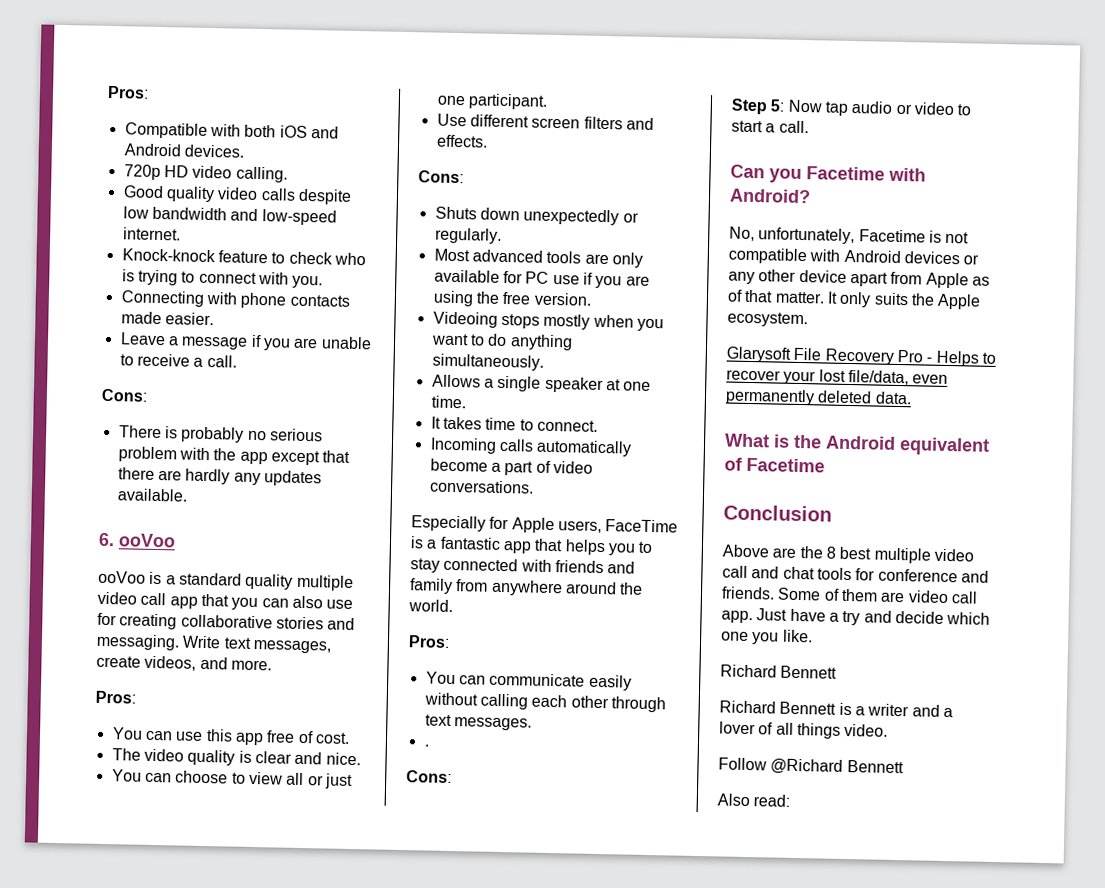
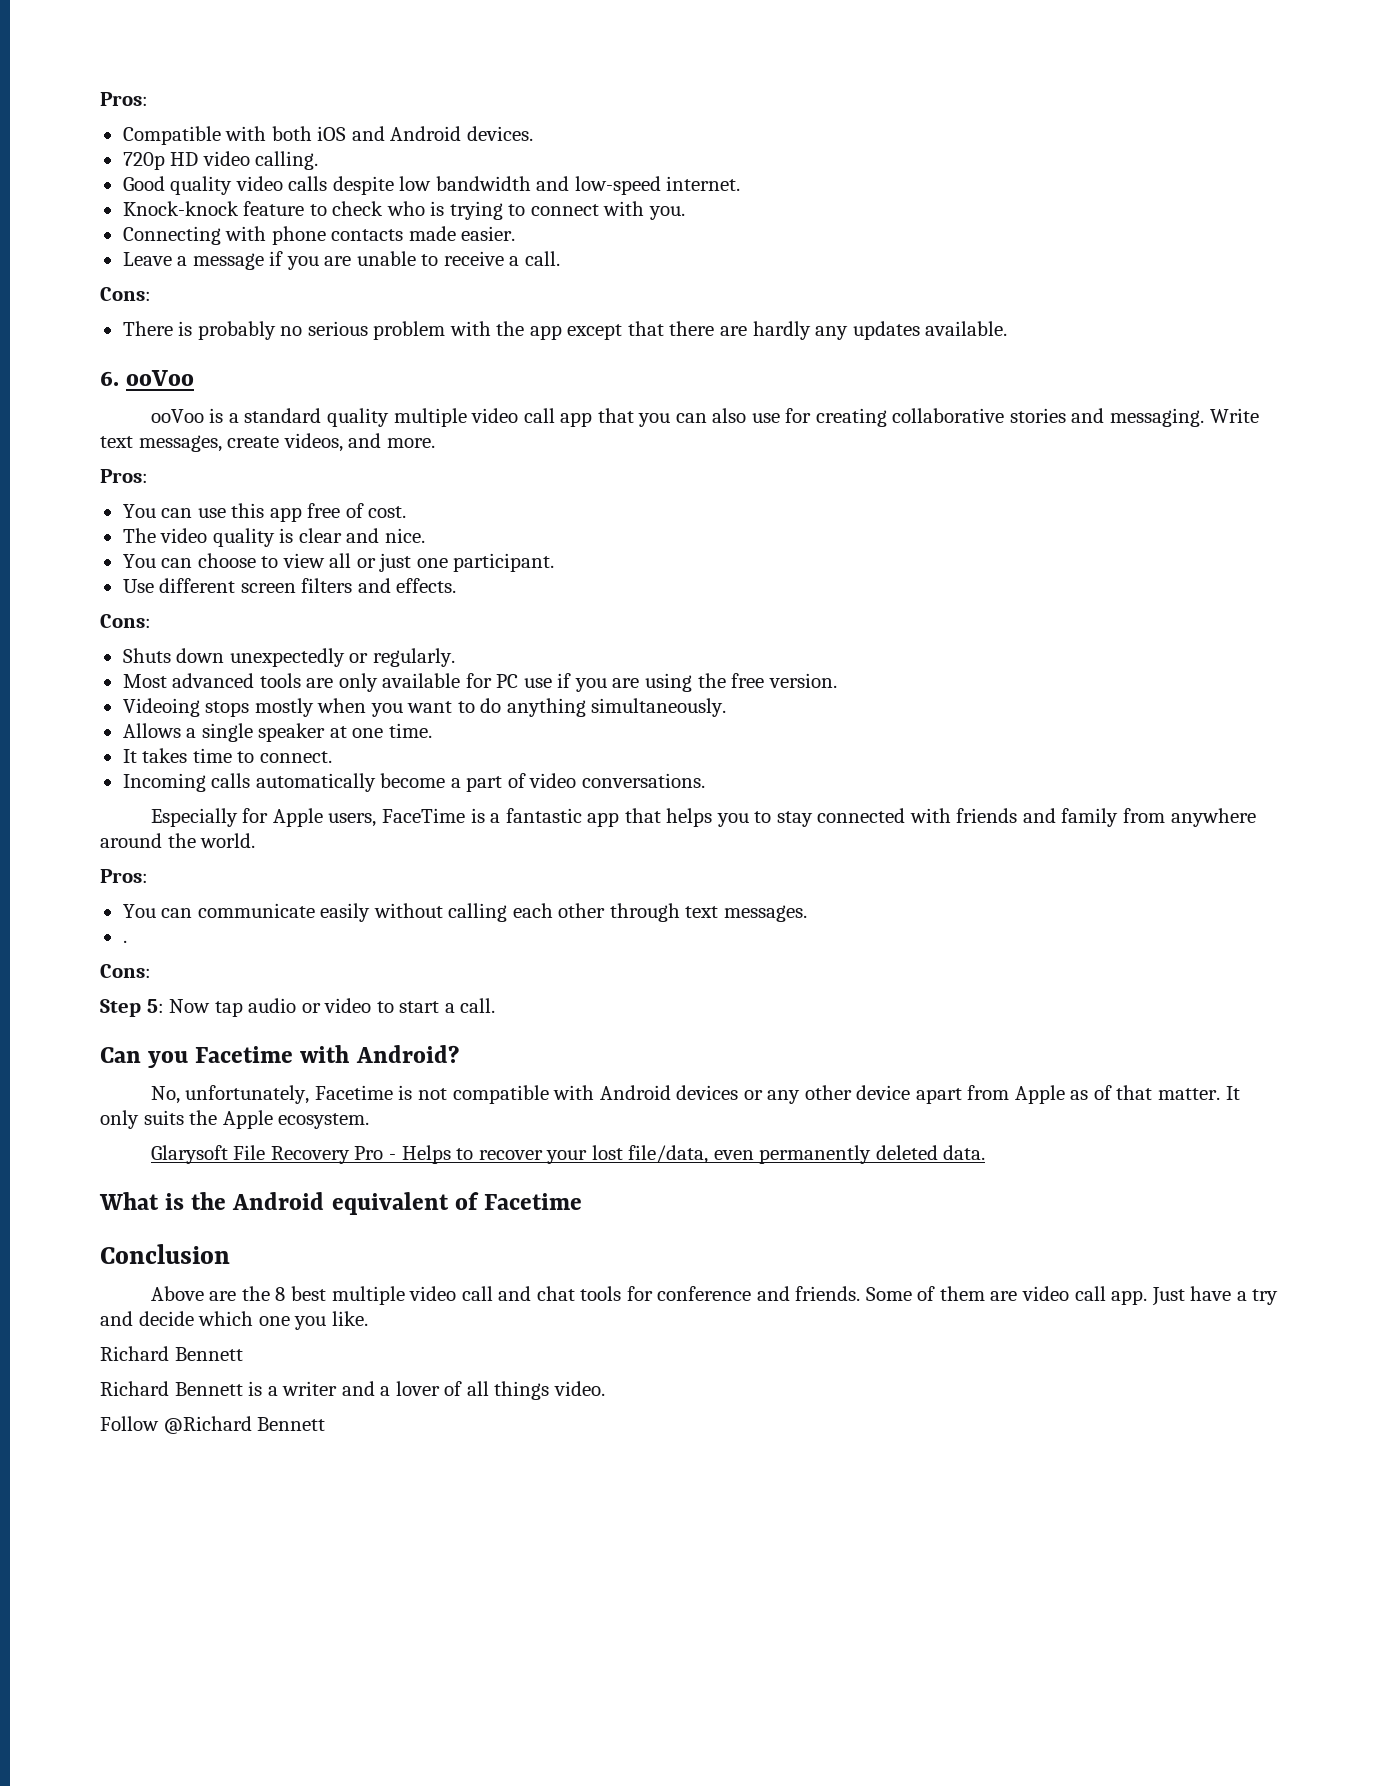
- Also read:

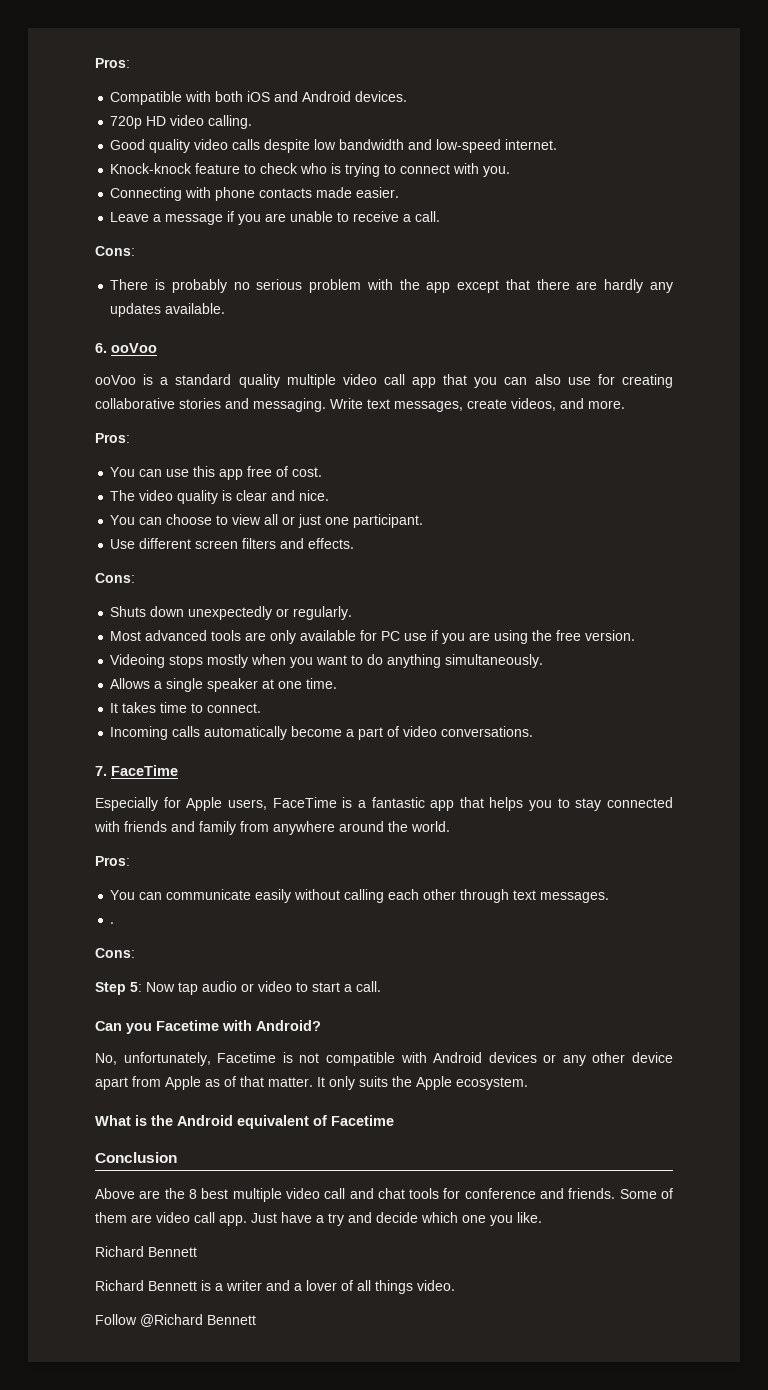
+ 7. FaceTime
- Glarysoft File Recovery Pro - Helps to recover your lost file/data, even permanently deleted data.

